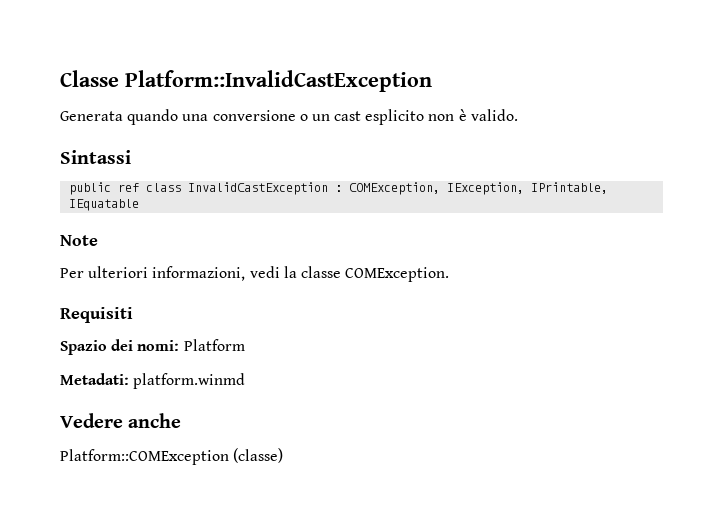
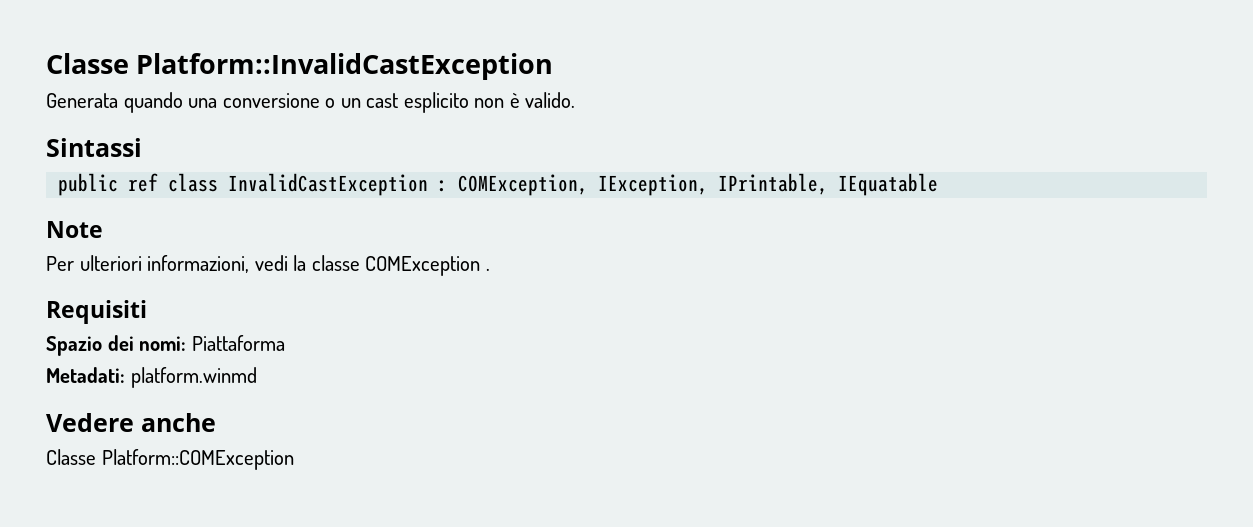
- Per ulteriori informazioni, vedi la classe COMException.
+ Per ulteriori informazioni, vedi la classe COMException .
- Spazio dei nomi: Platform
+ Spazio dei nomi: Piattaforma
- Platform::COMException (classe)
+ Classe Platform::COMException

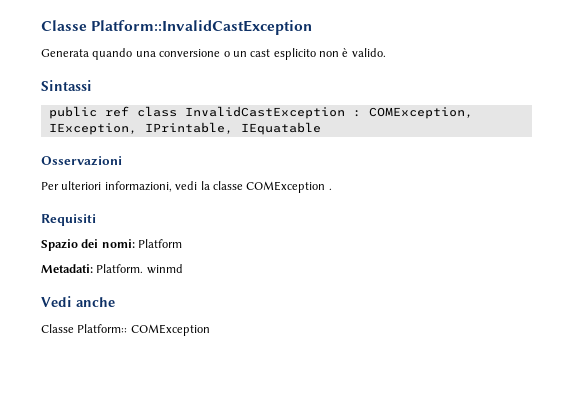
- Note
+ Osservazioni
- Spazio dei nomi: Piattaforma
+ Spazio dei nomi: Platform
- Metadati: platform.winmd
- Vedere anche
+ Metadati: Platform. winmd
+ Vedi anche
- Classe Platform::COMException
+ Classe Platform:: COMException

